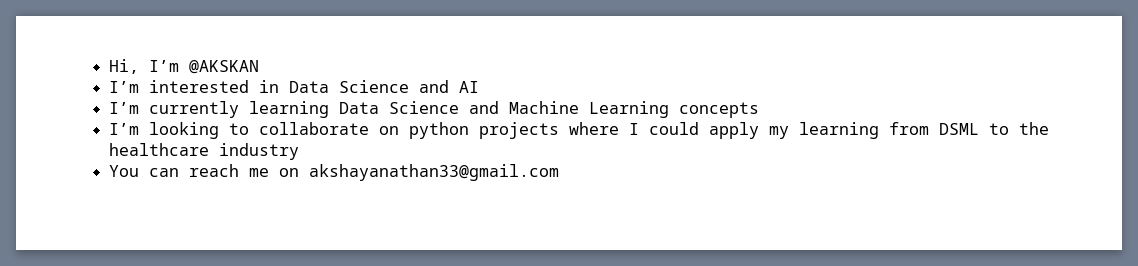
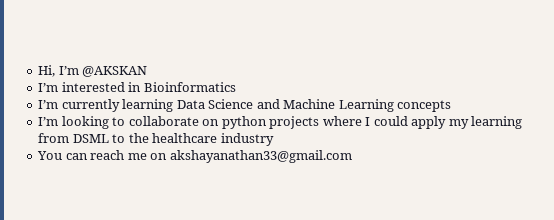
- I’m interested in Data Science and AI
+ I’m interested in Bioinformatics

